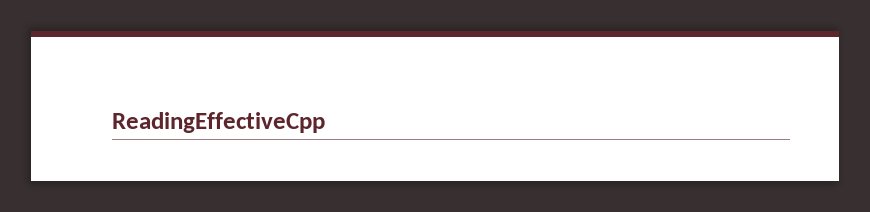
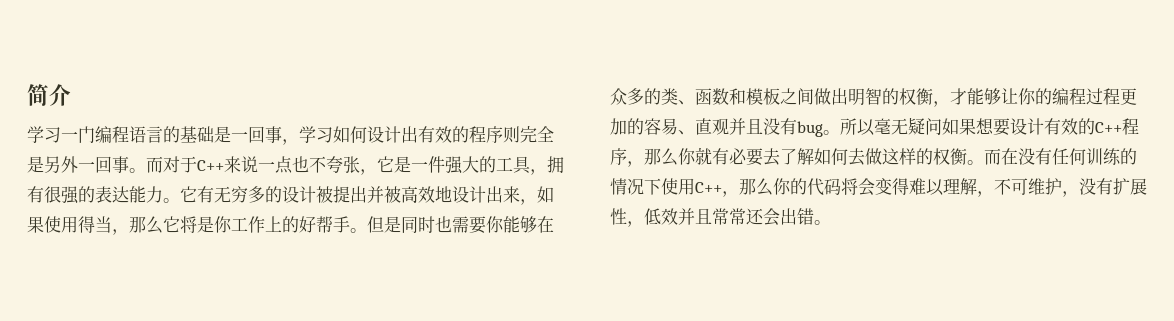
- ReadingEffectiveCpp
+ 简介
+ 学习一门编程语言的基础是一回事，学习如何设计出有效的程序则完全是另外一回事。而对于C++来说一点也不夸张，它是一件强大的工具，拥有很强的表达能力。它有无穷多的设计被提出并被高效地设计出来，如果使用得当，那么它将是你工作上的好帮手。但是同时也需要你能够在众多的类、函数和模板之间做出明智的权衡，才能够让你的编程过程更加的容易、直观并且没有bug。所以毫无疑问如果想要设计有效的C++程序，那么你就有必要去了解如何去做这样的权衡。而在没有任何训练的情况下使用C++，那么你的代码将会变得难以理解，不可维护，没有扩展性，低效并且常常还会出错。

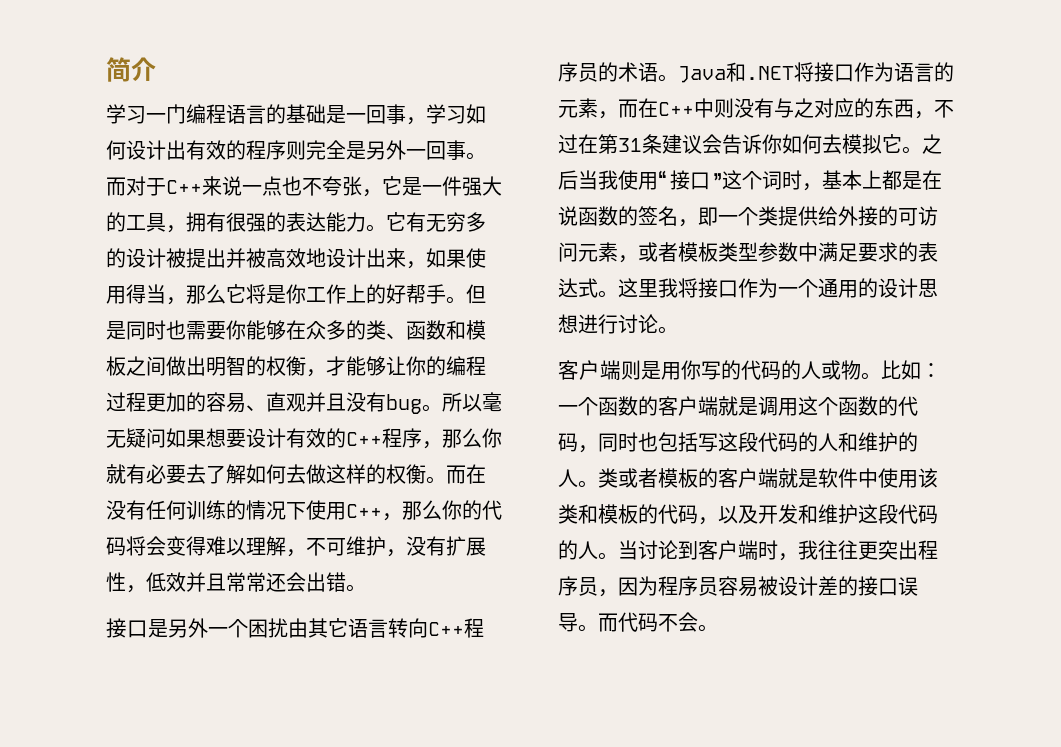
+ 接口是另外一个困扰由其它语言转向C++程序员的术语。Java和.NET将接口作为语言的元素，而在C++中则没有与之对应的东西，不过在第31条建议会告诉你如何去模拟它。之后当我使用“接口”这个词时，基本上都是在说函数的签名，即一个类提供给外接的可访问元素，或者模板类型参数中满足要求的表达式。这里我将接口作为一个通用的设计思想进行讨论。
+ 客户端则是用你写的代码的人或物。比如：一个函数的客户端就是调用这个函数的代码，同时也包括写这段代码的人和维护的人。类或者模板的客户端就是软件中使用该类和模板的代码，以及开发和维护这段代码的人。当讨论到客户端时，我往往更突出程序员，因为程序员容易被设计差的接口误导。而代码不会。

